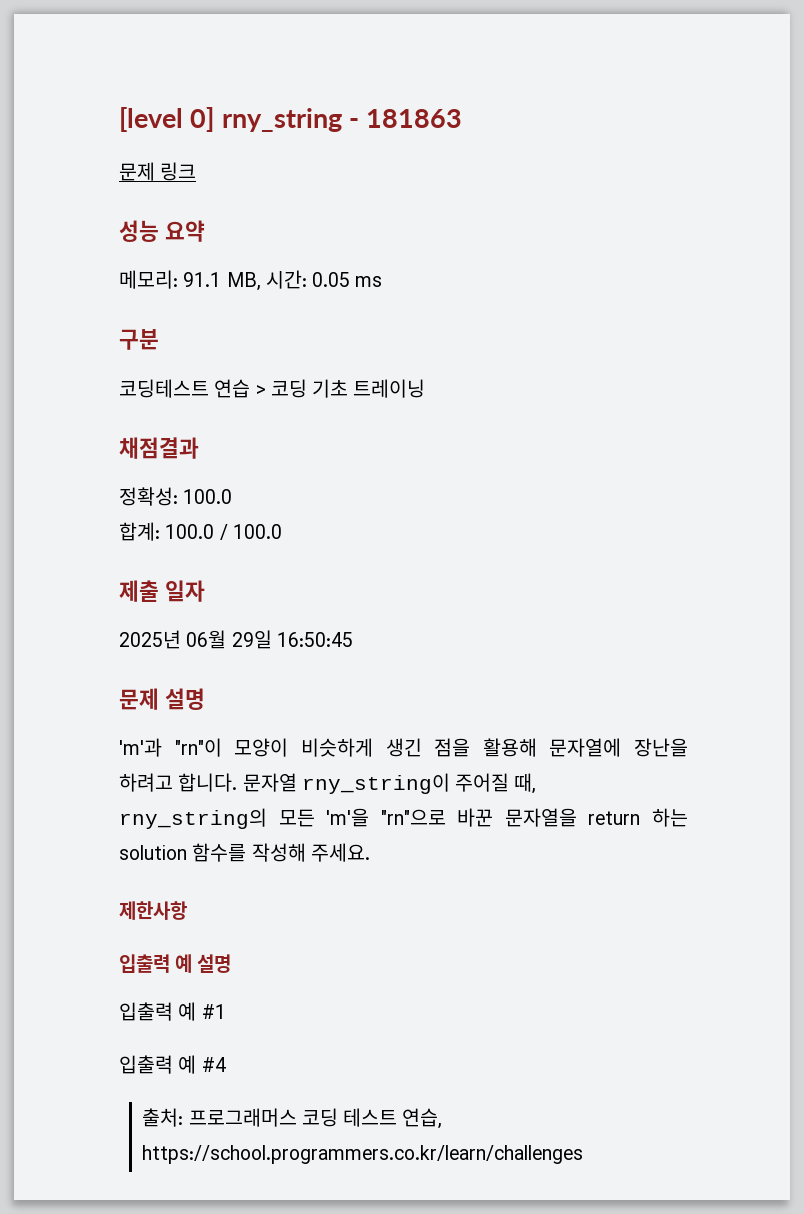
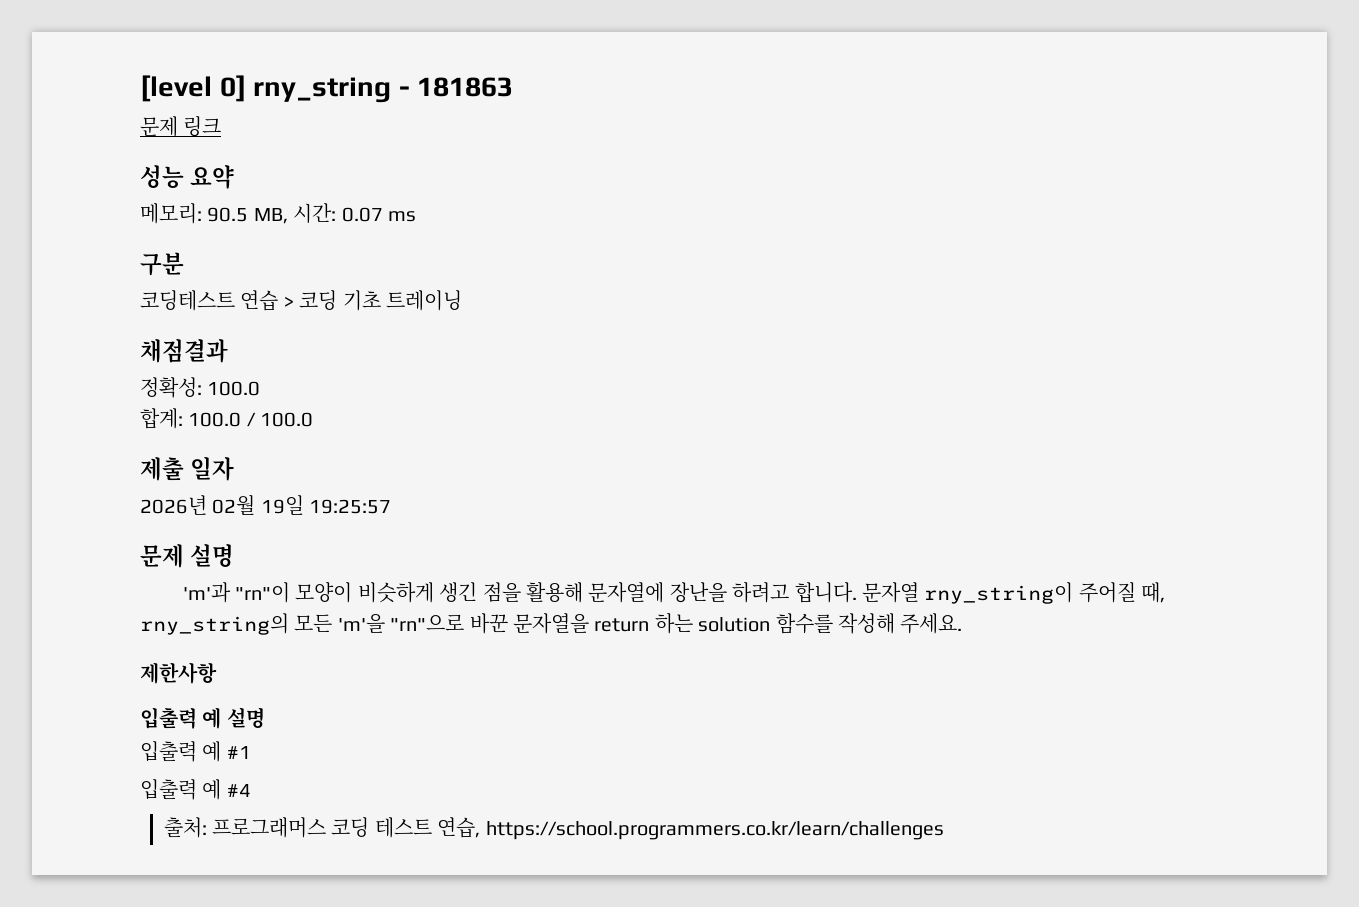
- 메모리: 91.1 MB, 시간: 0.05 ms
+ 메모리: 90.5 MB, 시간: 0.07 ms
- 2025년 06월 29일 16:50:45
+ 2026년 02월 19일 19:25:57

